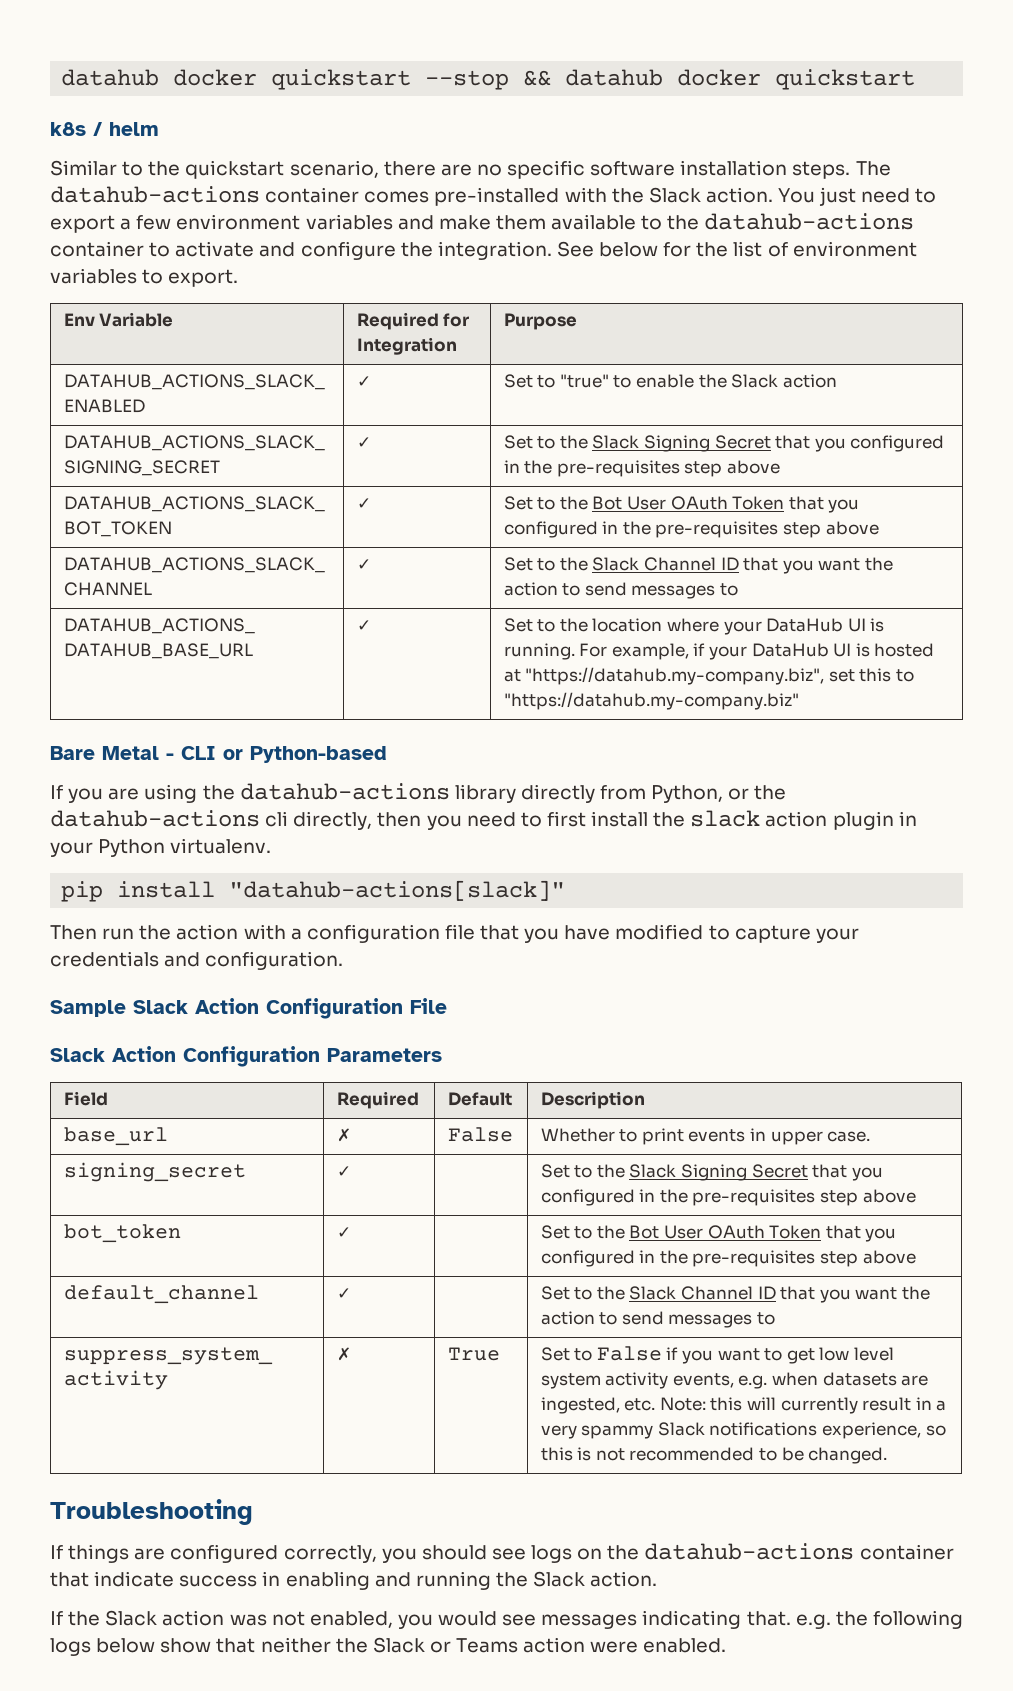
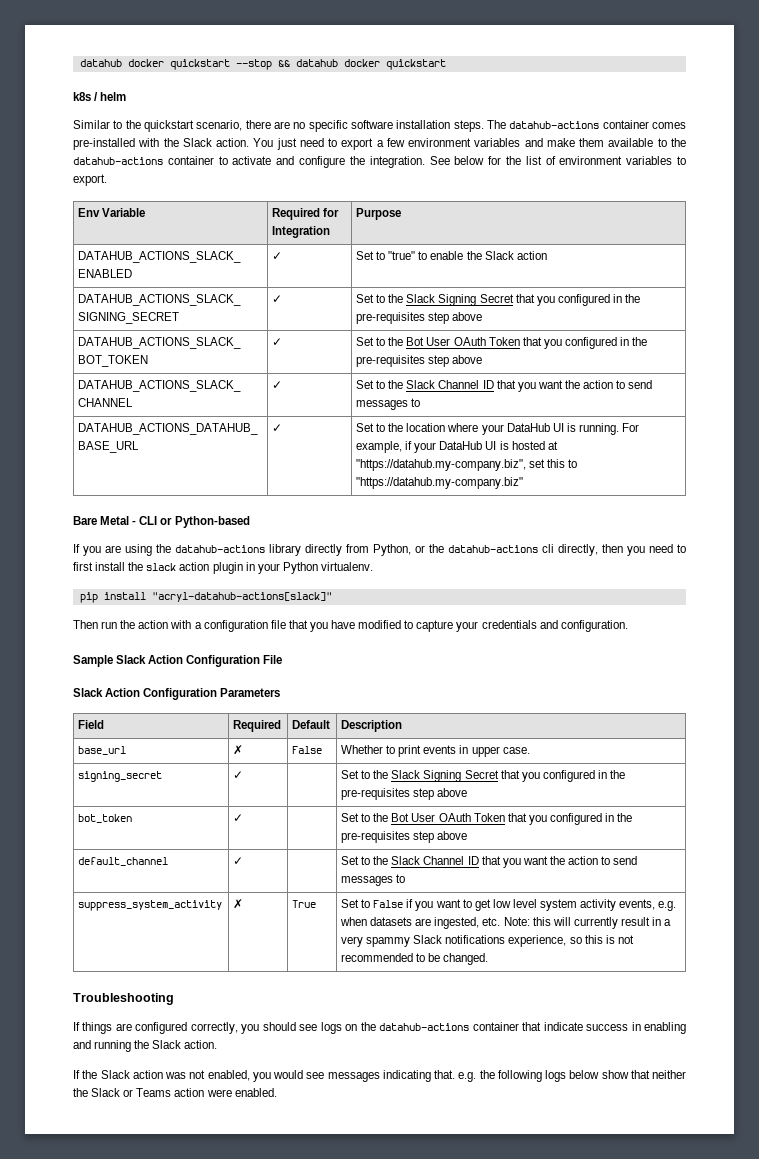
- pip install "datahub-actions[slack]"
+ pip install "acryl-datahub-actions[slack]"

